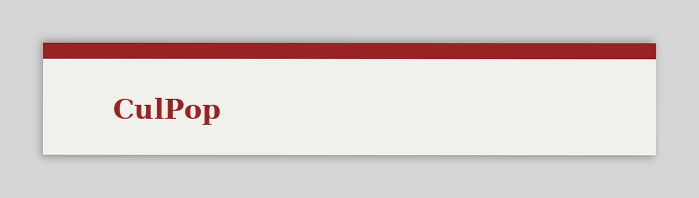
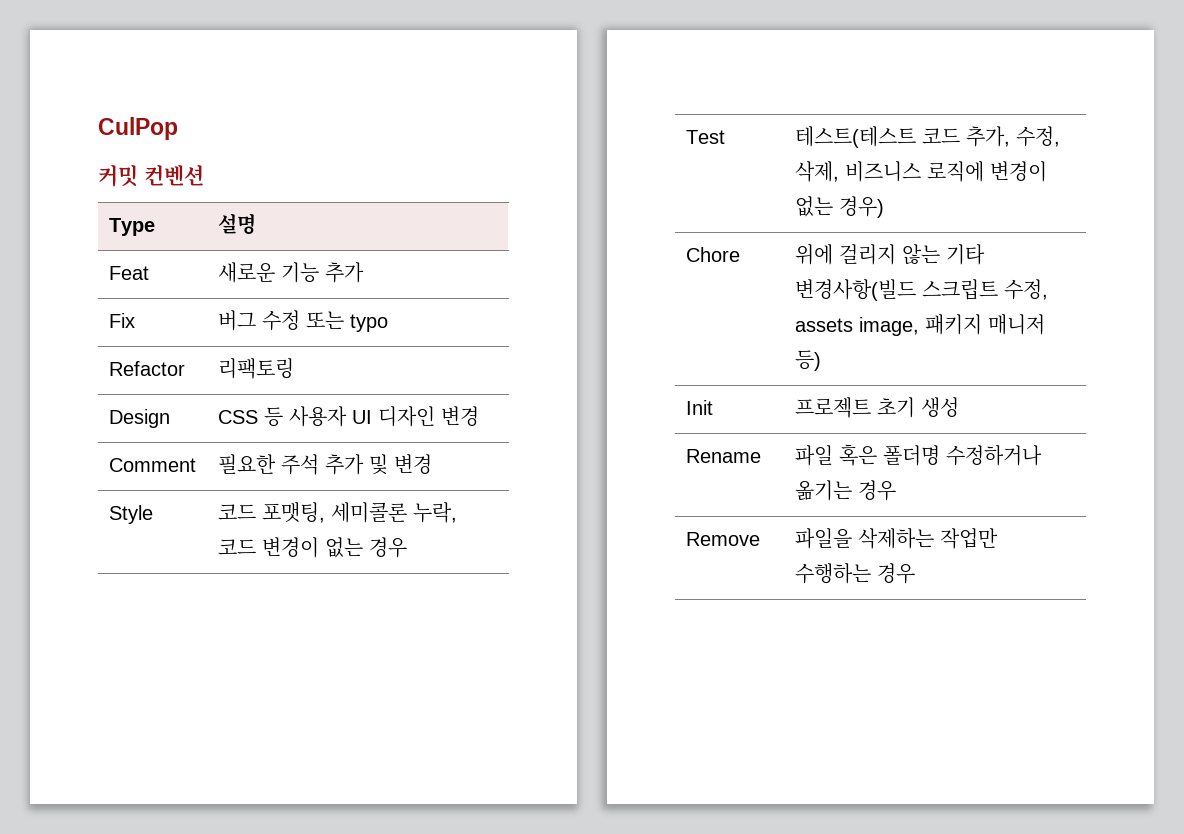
+ 커밋 컨벤션
+ Type | 설명
+ Feat | 새로운 기능 추가
+ Fix | 버그 수정 또는 typo
+ Refactor | 리팩토링
+ Design | CSS 등 사용자 UI 디자인 변경
+ Comment | 필요한 주석 추가 및 변경
+ Style | 코드 포맷팅, 세미콜론 누락, 코드 변경이 없는 경우
+ Test | 테스트(테스트 코드 추가, 수정, 삭제, 비즈니스 로직에 변경이 없는 경우)
+ Chore | 위에 걸리지 않는 기타 변경사항(빌드 스크립트 수정, assets image, 패키지 매니저 등)
+ Init | 프로젝트 초기 생성
+ Rename | 파일 혹은 폴더명 수정하거나 옮기는 경우
+ Remove | 파일을 삭제하는 작업만 수행하는 경우

